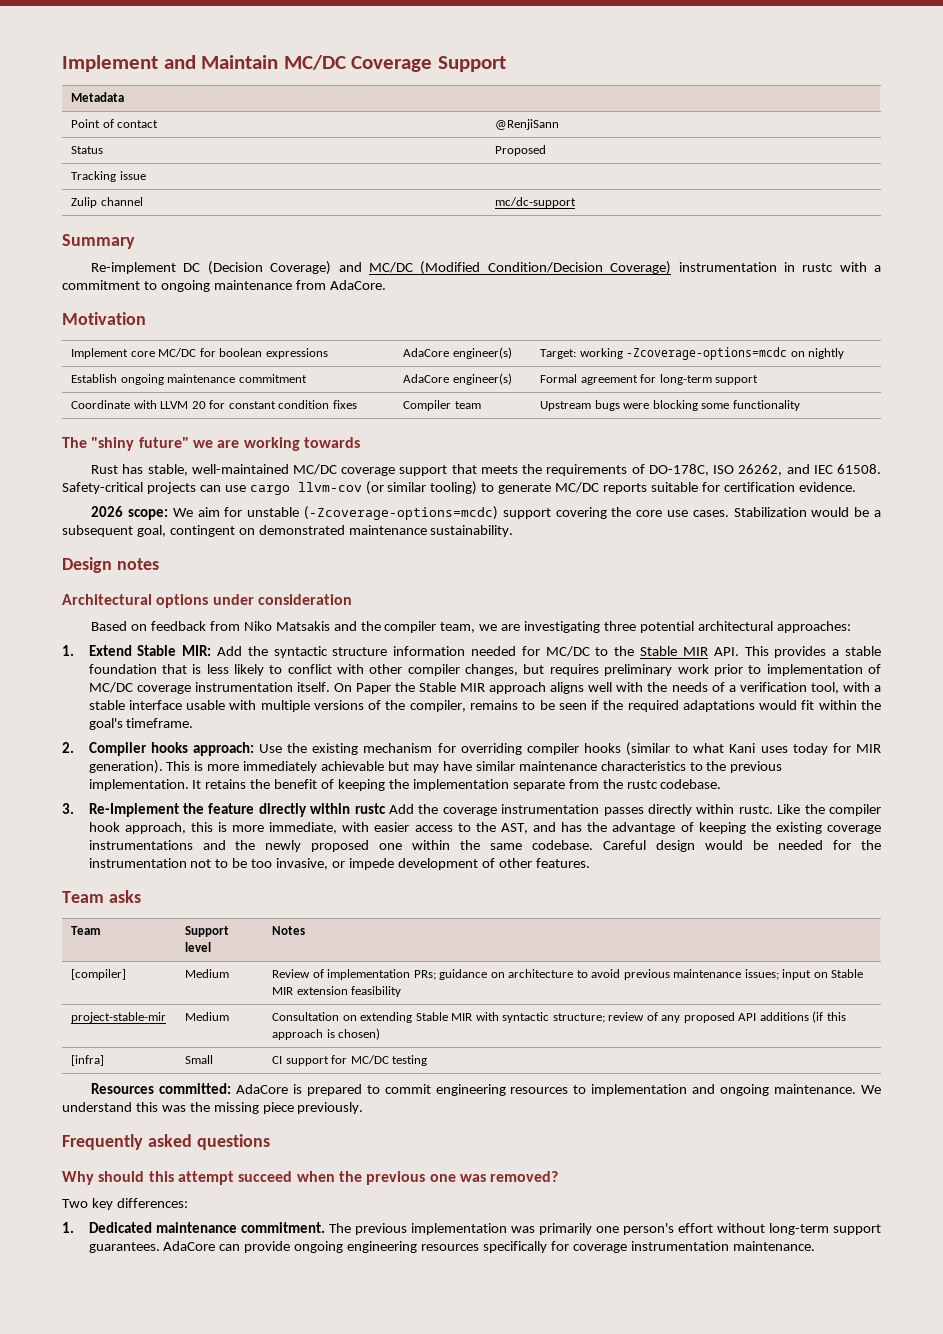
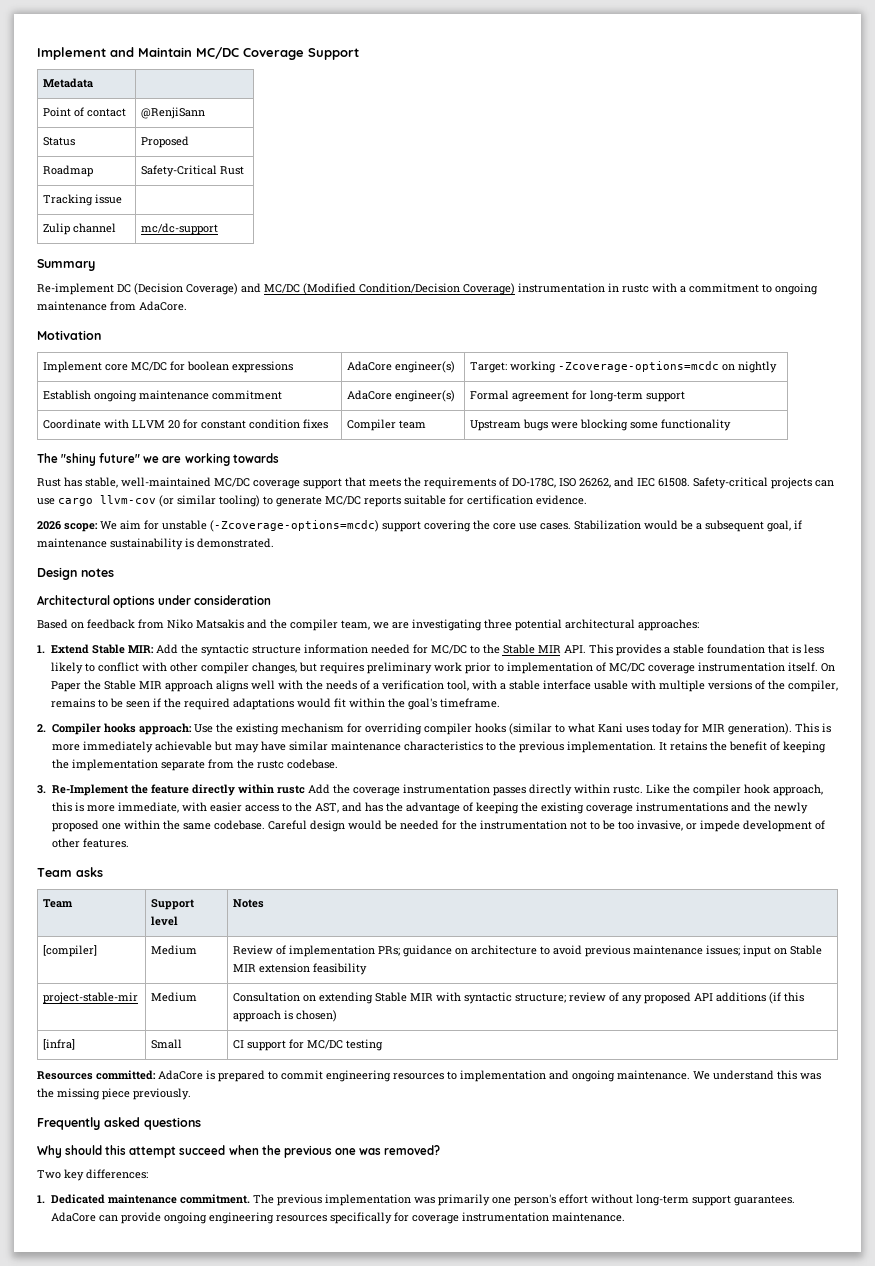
+ Roadmap | Safety-Critical Rust
- Stabilization would be a subsequent goal, contingent on demonstrated maintenance sustainability.
+ Stabilization would be a subsequent goal, if maintenance sustainability is demonstrated.

